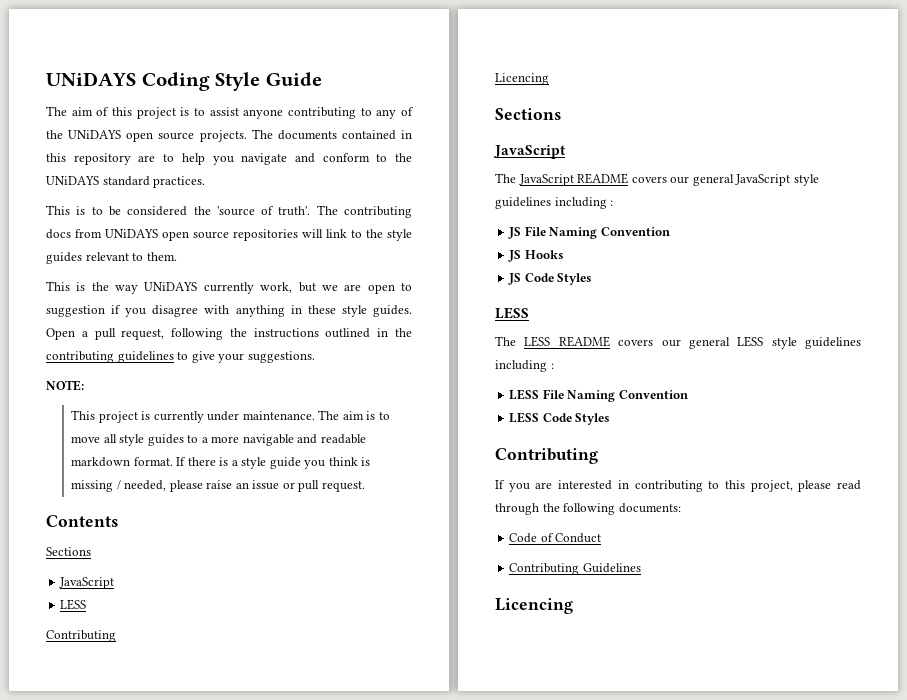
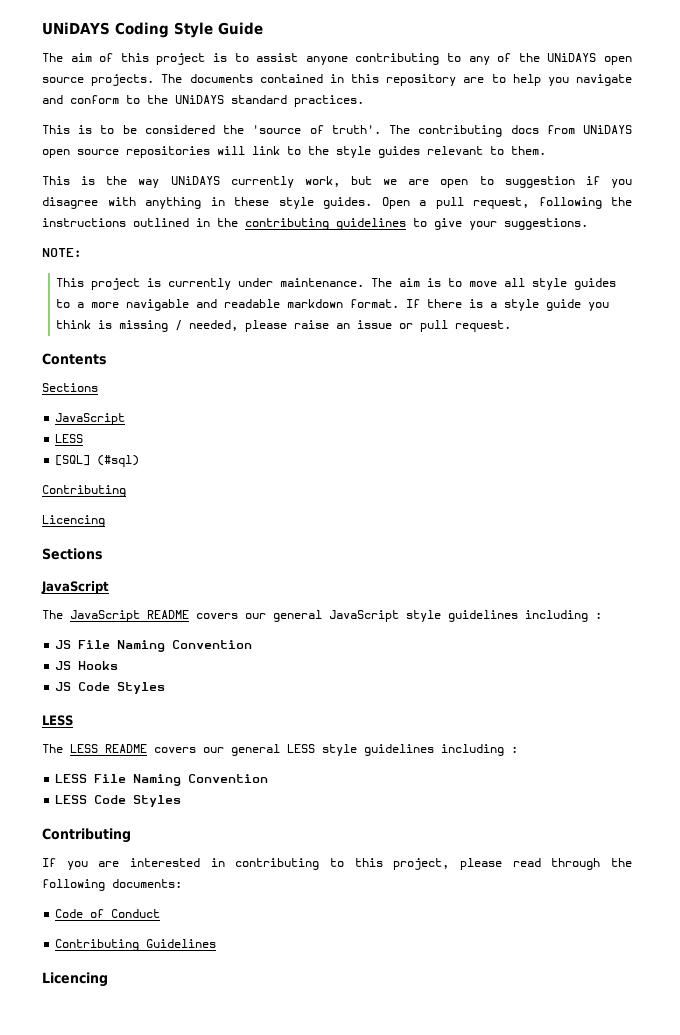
+ [SQL] (#sql)

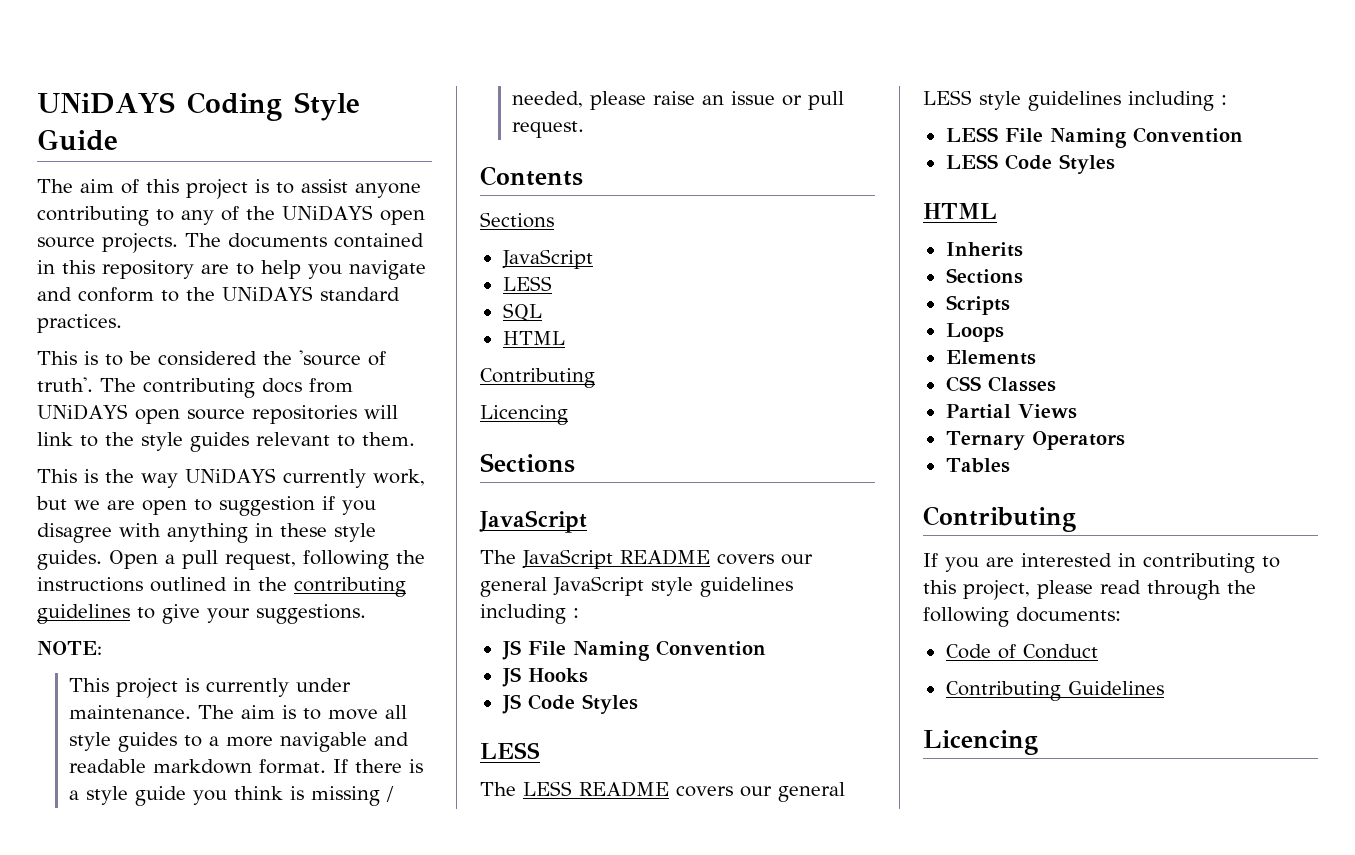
- [SQL] (#sql)
+ SQL
+ HTML
  LESS Code Styles
+ HTML
+ Inherits
+ Sections
+ Scripts
+ Loops
+ Elements
+ CSS Classes
+ Partial Views
+ Ternary Operators
+ Tables

